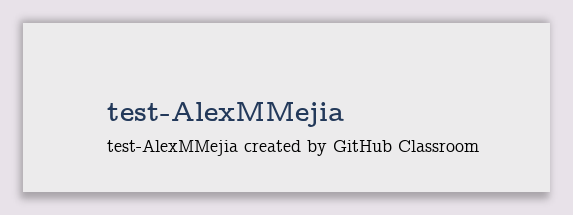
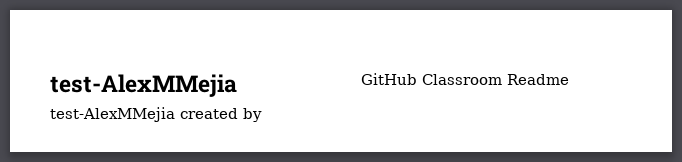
- test-AlexMMejia created by GitHub Classroom
+ test-AlexMMejia created by GitHub Classroom Readme

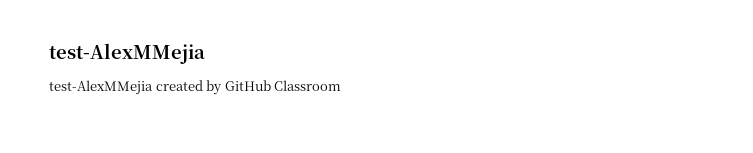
- test-AlexMMejia created by GitHub Classroom Readme
+ test-AlexMMejia created by GitHub Classroom

